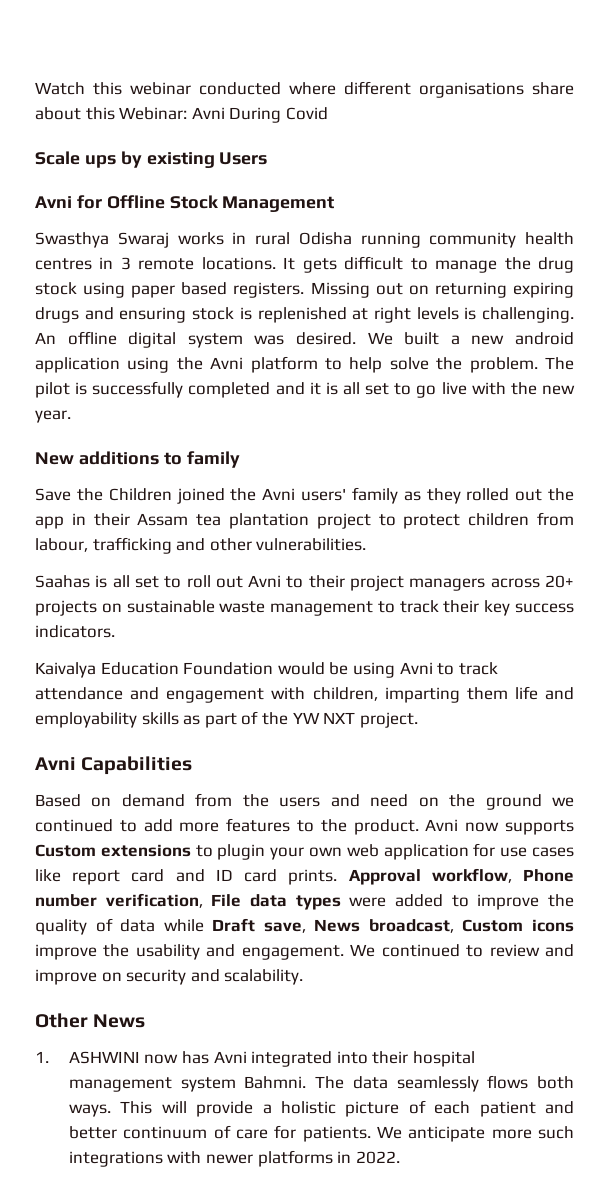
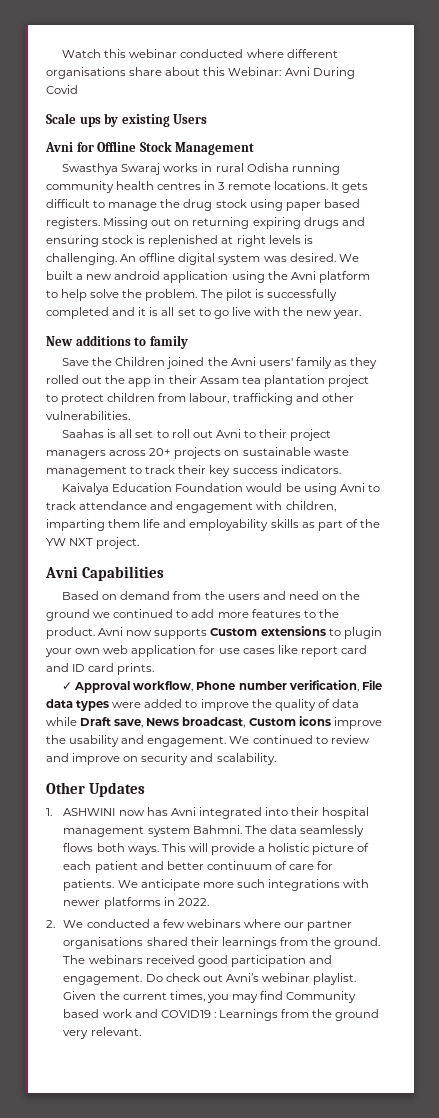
- Avni now supports Custom extensions to plugin your own web application for use cases like report card and ID card prints. Approval workflow, Phone number verification, File data types were added to improve the quality of data while Draft save, News broadcast, Custom icons improve the usability and engagement.
+ Avni now supports Custom extensions to plugin your own web application for use cases like report card and ID card prints.
+ ✓ Approval workflow, Phone number verification, File data types were added to improve the quality of data while Draft save, News broadcast, Custom icons improve the usability and engagement.
- Other News
+ Other Updates
+ 2. We conducted a few webinars where our partner organisations shared their learnings from the ground. The webinars received good participation and engagement. Do check out Avni’s webinar playlist. Given the current times, you may find Community based work and COVID19 : Learnings from the ground very relevant.

